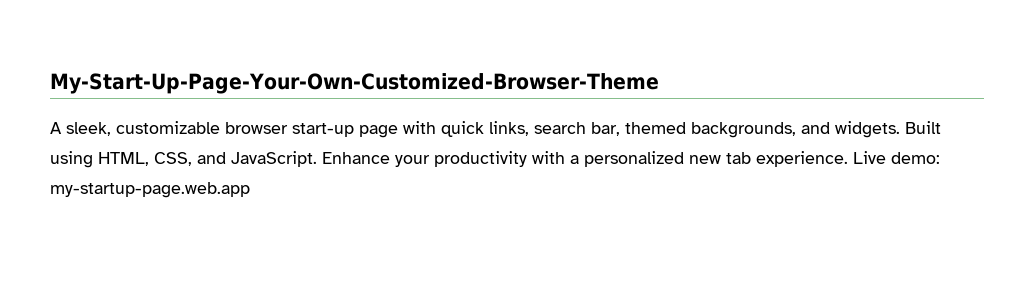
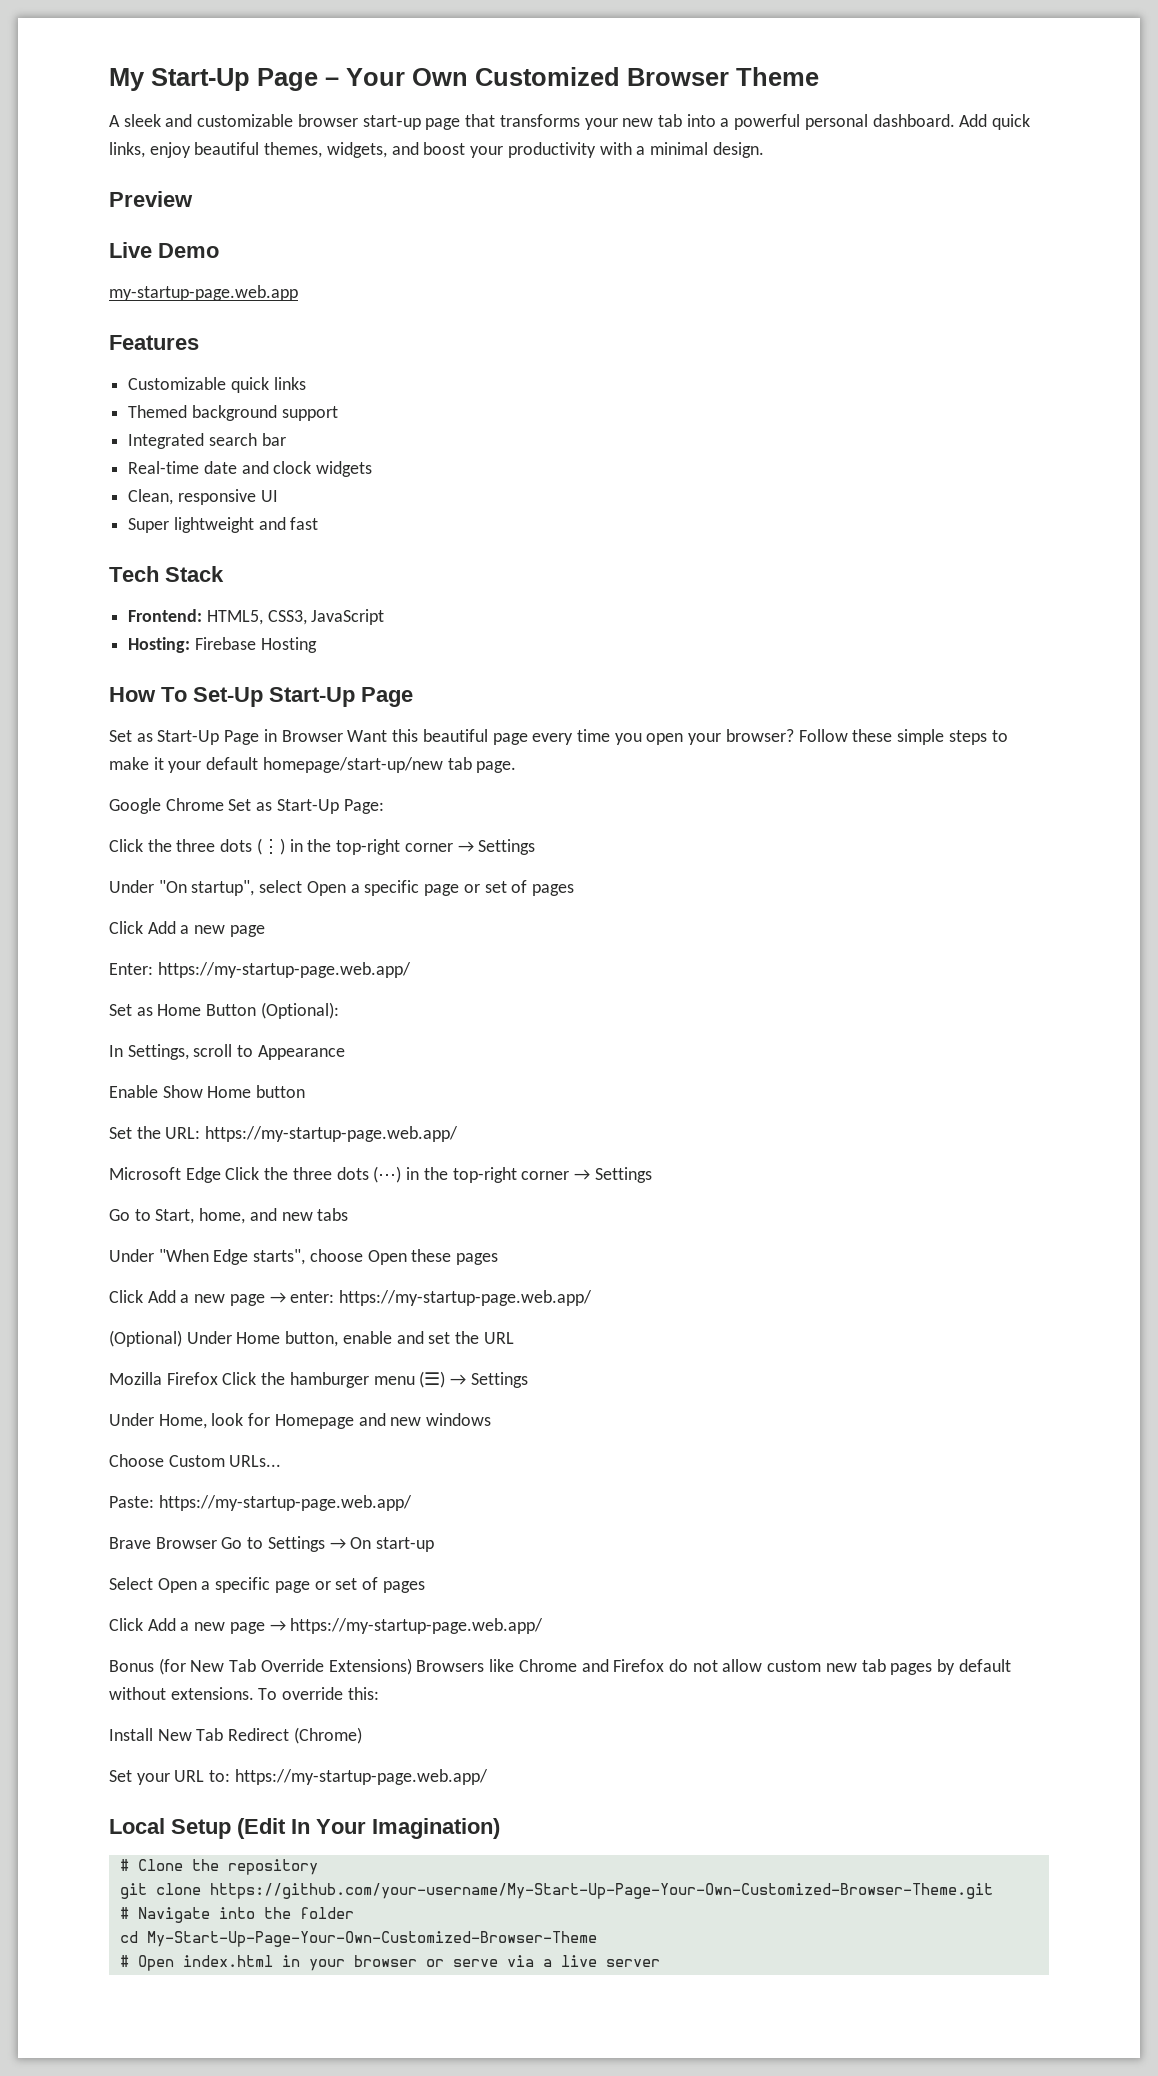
- My-Start-Up-Page-Your-Own-Customized-Browser-Theme
+ My Start-Up Page – Your Own Customized Browser Theme
- A sleek, customizable browser start-up page with quick links, search bar, themed backgrounds, and widgets. Built using HTML, CSS, and JavaScript. Enhance your productivity with a personalized new tab experience. Live demo: my-startup-page.web.app
+ A sleek and customizable browser start-up page that transforms your new tab into a powerful personal dashboard. Add quick links, enjoy beautiful themes, widgets, and boost your productivity with a minimal design.
+ Preview
+ Live Demo
+ my-startup-page.web.app
+ Features
+ Customizable quick links
+ Themed background support
+ Integrated search bar
+ Real-time date and clock widgets
+ Clean, responsive UI
+ Super lightweight and fast
+ Tech Stack
+ Frontend: HTML5, CSS3, JavaScript
+ Hosting: Firebase Hosting
+ How To Set-Up Start-Up Page
+ Set as Start-Up Page in Browser Want this beautiful page every time you open your browser? Follow these simple steps to make it your default homepage/start-up/new tab page.
+ Google Chrome Set as Start-Up Page:
+ Click the three dots (⋮) in the top-right corner → Settings
+ Under "On startup", select Open a specific page or set of pages
+ Click Add a new page
+ Enter: https://my-startup-page.web.app/
+ Set as Home Button (Optional):
+ In Settings, scroll to Appearance
+ Enable Show Home button
+ Set the URL: https://my-startup-page.web.app/
+ Microsoft Edge Click the three dots (⋯) in the top-right corner → Settings
+ Go to Start, home, and new tabs
+ Under "When Edge starts", choose Open these pages
+ Click Add a new page → enter: https://my-startup-page.web.app/
+ (Optional) Under Home button, enable and set the URL
+ Mozilla Firefox Click the hamburger menu (☰) → Settings
+ Under Home, look for Homepage and new windows
+ Choose Custom URLs...
+ Paste: https://my-startup-page.web.app/
+ Brave Browser Go to Settings → On start-up
+ Select Open a specific page or set of pages
+ Click Add a new page → https://my-startup-page.web.app/
+ Bonus (for New Tab Override Extensions) Browsers like Chrome and Firefox do not allow custom new tab pages by default without extensions. To override this:
+ Install New Tab Redirect (Chrome)
+ Set your URL to: https://my-startup-page.web.app/
+ Local Setup (Edit In Your Imagination)
+ # Clone the repository
+ git clone https://github.com/your-username/My-Start-Up-Page-Your-Own-Customized-Browser-Theme.git
+ # Navigate into the folder
+ cd My-Start-Up-Page-Your-Own-Customized-Browser-Theme
+ # Open index.html in your browser or serve via a live server

